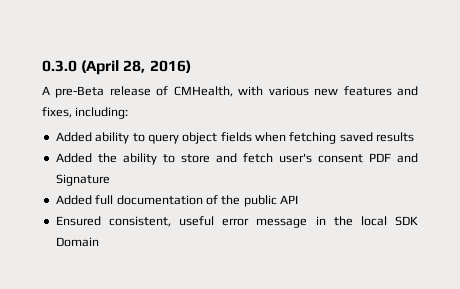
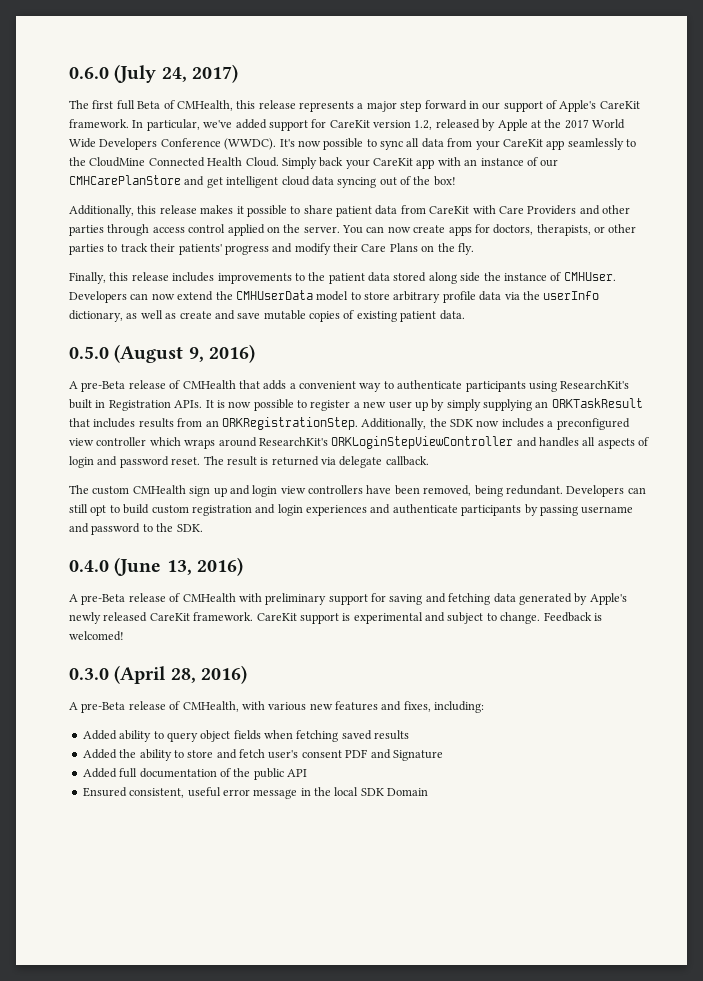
+ 0.6.0 (July 24, 2017)
+ The first full Beta of CMHealth, this release represents a major step forward in our support of Apple's CareKit framework. In particular, we've added support for CareKit version 1.2, released by Apple at the 2017 World Wide Developers Conference (WWDC). It's now possible to sync all data from your CareKit app seamlessly to the CloudMine Connected Health Cloud. Simply back your CareKit app with an instance of our CMHCarePlanStore and get intelligent cloud data syncing out of the box!
+ Additionally, this release makes it possible to share patient data from CareKit with Care Providers and other parties through access control applied on the server. You can now create apps for doctors, therapists, or other parties to track their patients' progress and modify their Care Plans on the fly.
+ Finally, this release includes improvements to the patient data stored along side the instance of CMHUser. Developers can now extend the CMHUserData model to store arbitrary profile data via the userInfo dictionary, as well as create and save mutable copies of existing patient data.
+ 0.5.0 (August 9, 2016)
+ A pre-Beta release of CMHealth that adds a convenient way to authenticate participants using ResearchKit's built in Registration APIs. It is now possible to register a new user up by simply supplying an ORKTaskResult that includes results from an ORKRegistrationStep. Additionally, the SDK now includes a preconfigured view controller which wraps around ResearchKit's ORKLoginStepViewController and handles all aspects of login and password reset. The result is returned via delegate callback.
+ The custom CMHealth sign up and login view controllers have been removed, being redundant. Developers can still opt to build custom registration and login experiences and authenticate participants by passing username and password to the SDK.
+ 0.4.0 (June 13, 2016)
+ A pre-Beta release of CMHealth with preliminary support for saving and fetching data generated by Apple's newly released CareKit framework. CareKit support is experimental and subject to change. Feedback is welcomed!

